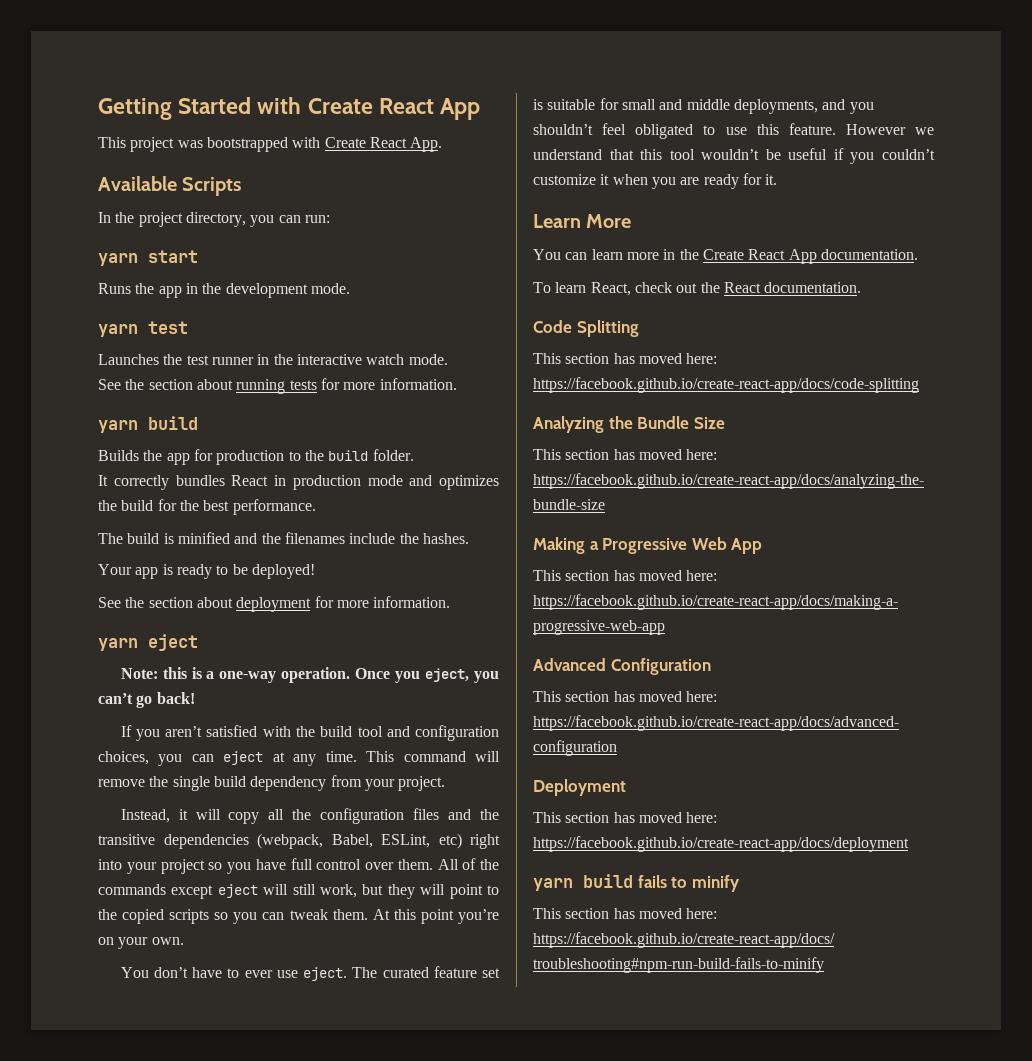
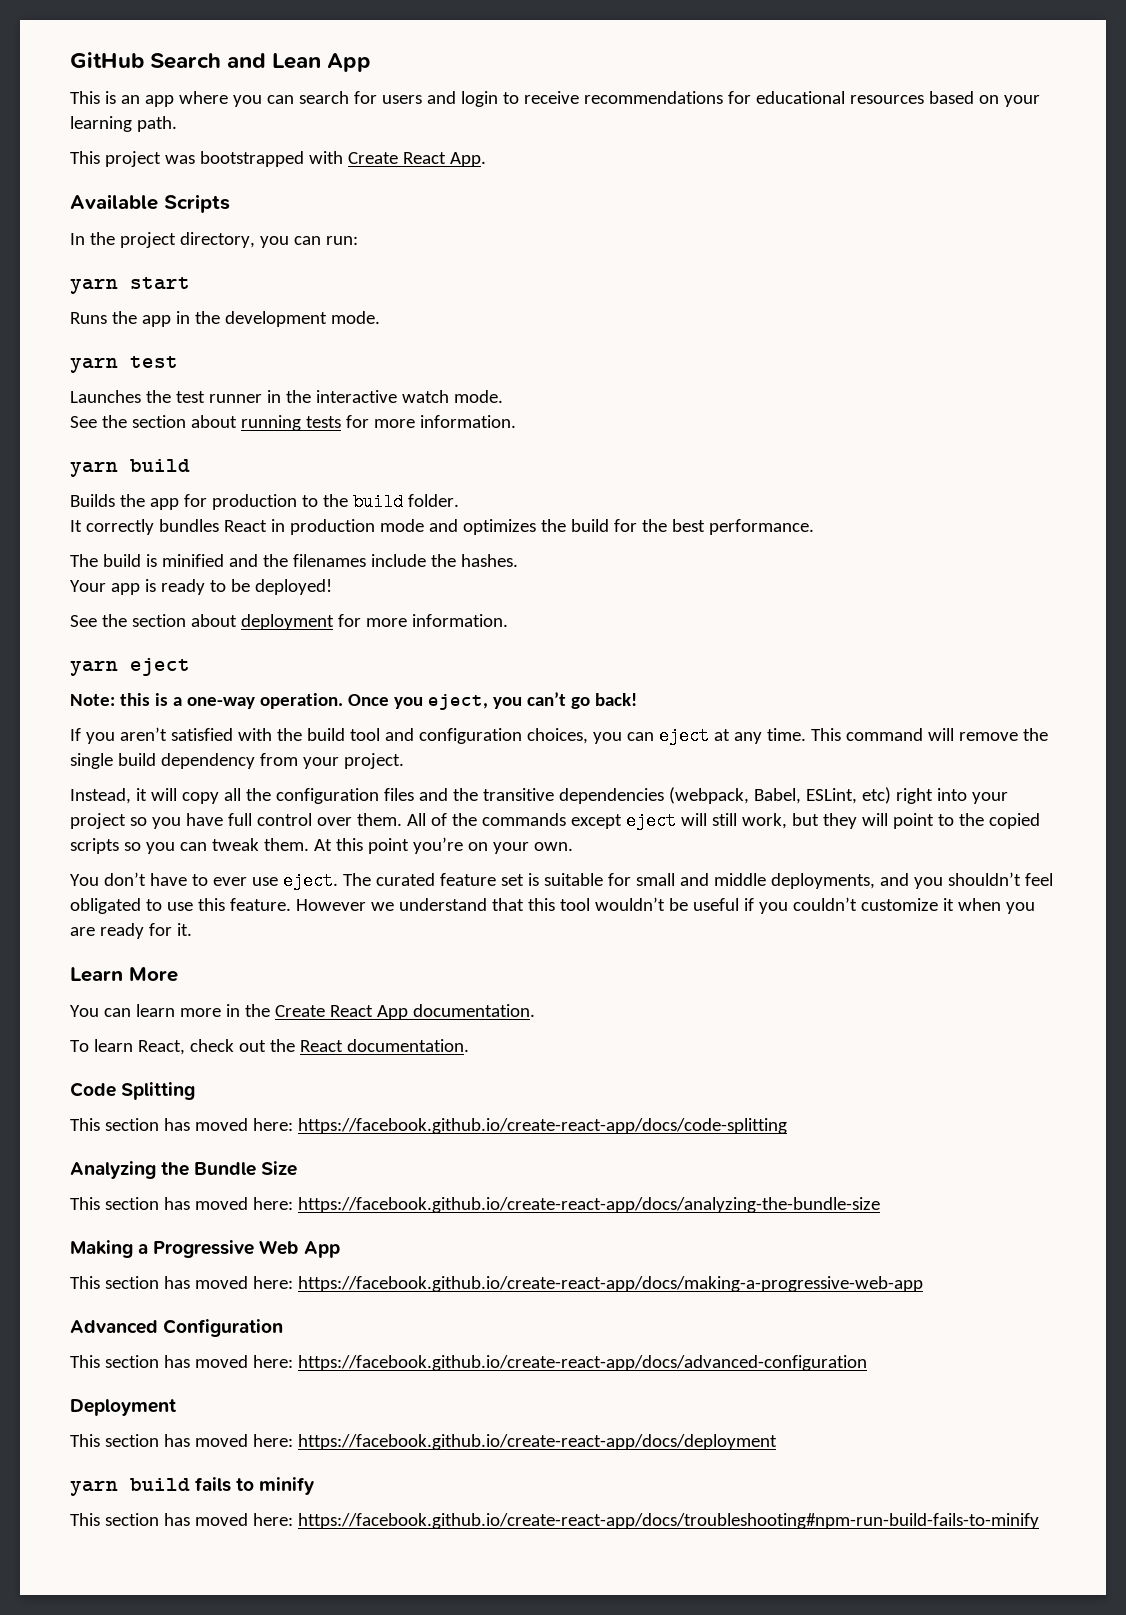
- Getting Started with Create React App
+ GitHub Search and Lean App
+ This is an app where you can search for users and login to receive recommendations for educational resources based on your learning path.

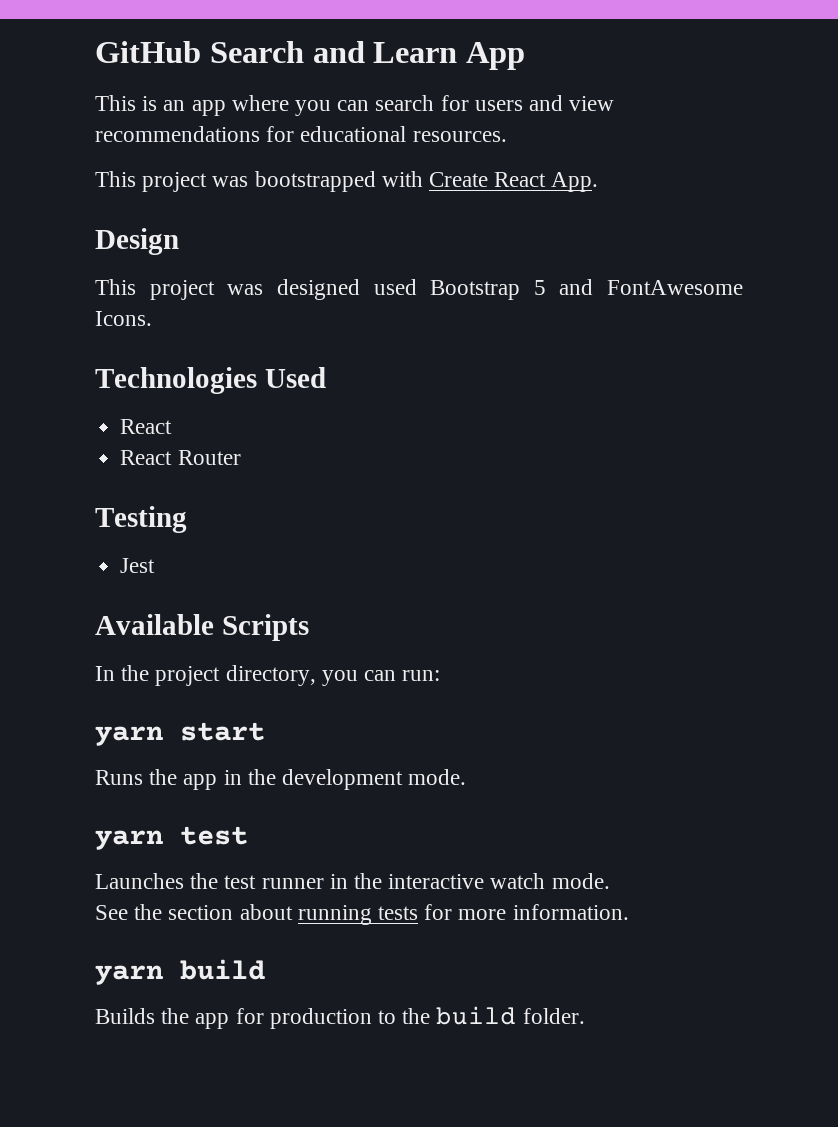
- GitHub Search and Lean App
+ GitHub Search and Learn App
- This is an app where you can search for users and login to receive recommendations for educational resources based on your learning path.
+ This is an app where you can search for users and view recommendations for educational resources.
+ Design
+ This project was designed used Bootstrap 5 and FontAwesome Icons.
+ Technologies Used
+ React
+ React Router
+ Testing
+ Jest
- It correctly bundles React in production mode and optimizes the build for the best performance.
- The build is minified and the filenames include the hashes.
- Your app is ready to be deployed!
- See the section about deployment for more information.
- yarn eject
- Note: this is a one-way operation. Once you eject, you can’t go back!
- If you aren’t satisfied with the build tool and configuration choices, you can eject at any time. This command will remove the single build dependency from your project.
- Instead, it will copy all the configuration files and the transitive dependencies (webpack, Babel, ESLint, etc) right into your project so you have full control over them. All of the commands except eject will still work, but they will point to the copied scripts so you can tweak them. At this point you’re on your own.
- You don’t have to ever use eject. The curated feature set is suitable for small and middle deployments, and you shouldn’t feel obligated to use this feature. However we understand that this tool wouldn’t be useful if you couldn’t customize it when you are ready for it.
- Learn More
- You can learn more in the Create React App documentation.
- To learn React, check out the React documentation.
- Code Splitting
- This section has moved here: https://facebook.github.io/create-react-app/docs/code-splitting
- Analyzing the Bundle Size
- This section has moved here: https://facebook.github.io/create-react-app/docs/analyzing-the-bundle-size
- Making a Progressive Web App
- This section has moved here: https://facebook.github.io/create-react-app/docs/making-a-progressive-web-app
- Advanced Configuration
- This section has moved here: https://facebook.github.io/create-react-app/docs/advanced-configuration
- Deployment
- This section has moved here: https://facebook.github.io/create-react-app/docs/deployment
- yarn build fails to minify
- This section has moved here: https://facebook.github.io/create-react-app/docs/troubleshooting#npm-run-build-fails-to-minify

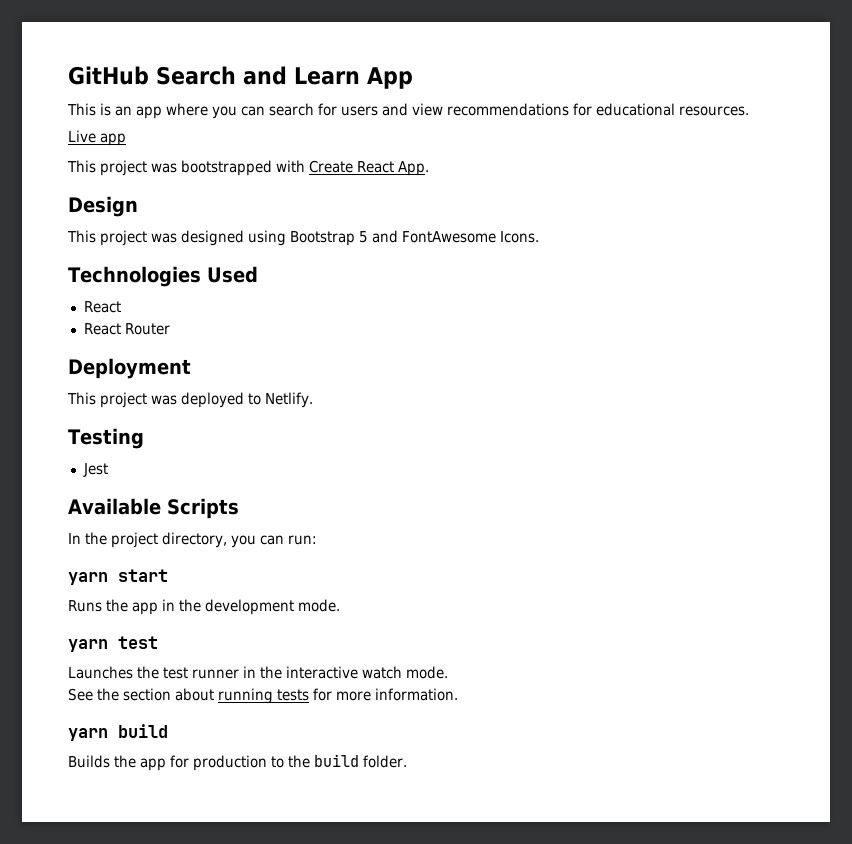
+ Live app
- This project was designed used Bootstrap 5 and FontAwesome Icons.
+ This project was designed using Bootstrap 5 and FontAwesome Icons.
+ Deployment
+ This project was deployed to Netlify.

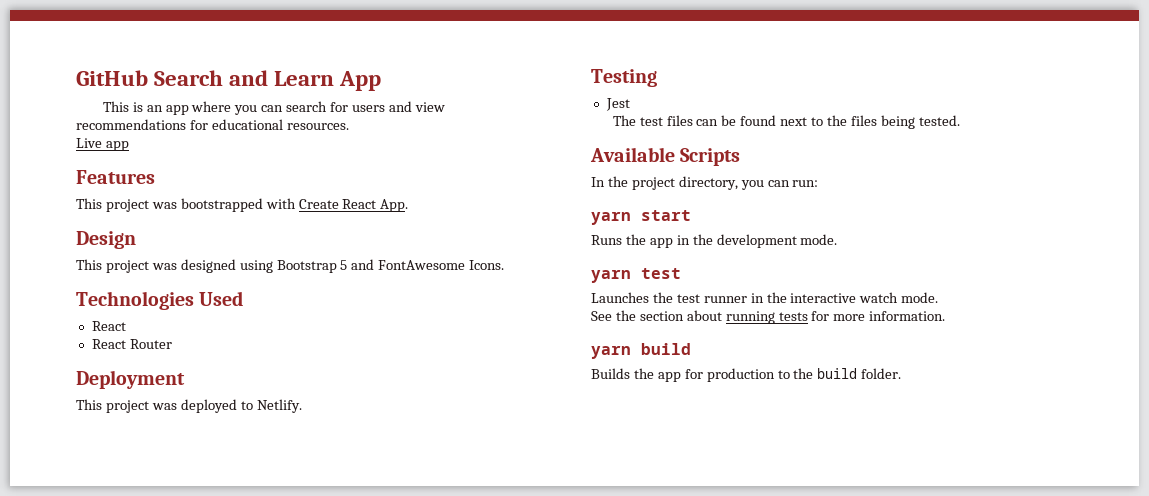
+ Features
+ The test files can be found next to the files being tested.

